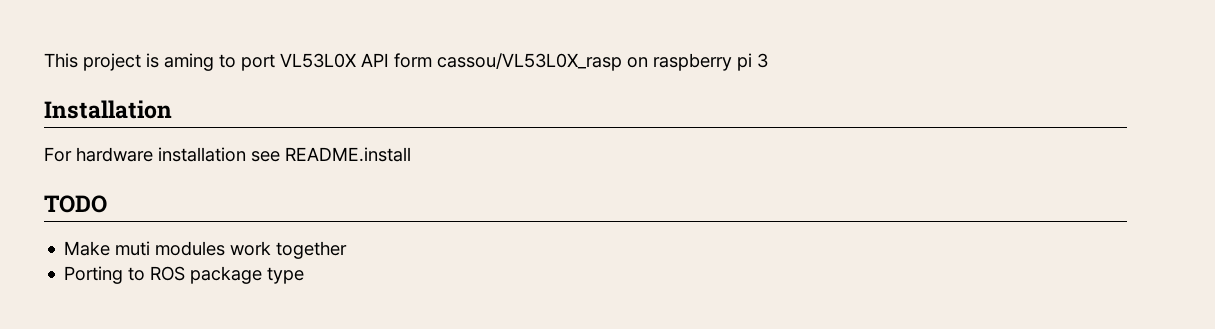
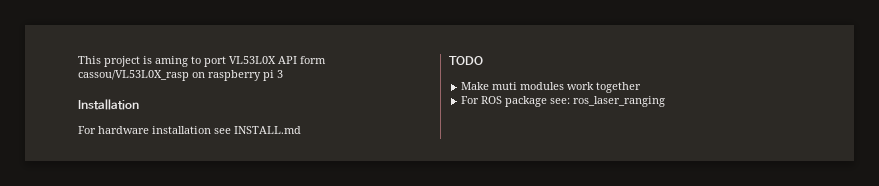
- For hardware installation see README.install
+ For hardware installation see INSTALL.md
- Porting to ROS package type
+ For ROS package see: ros_laser_ranging

